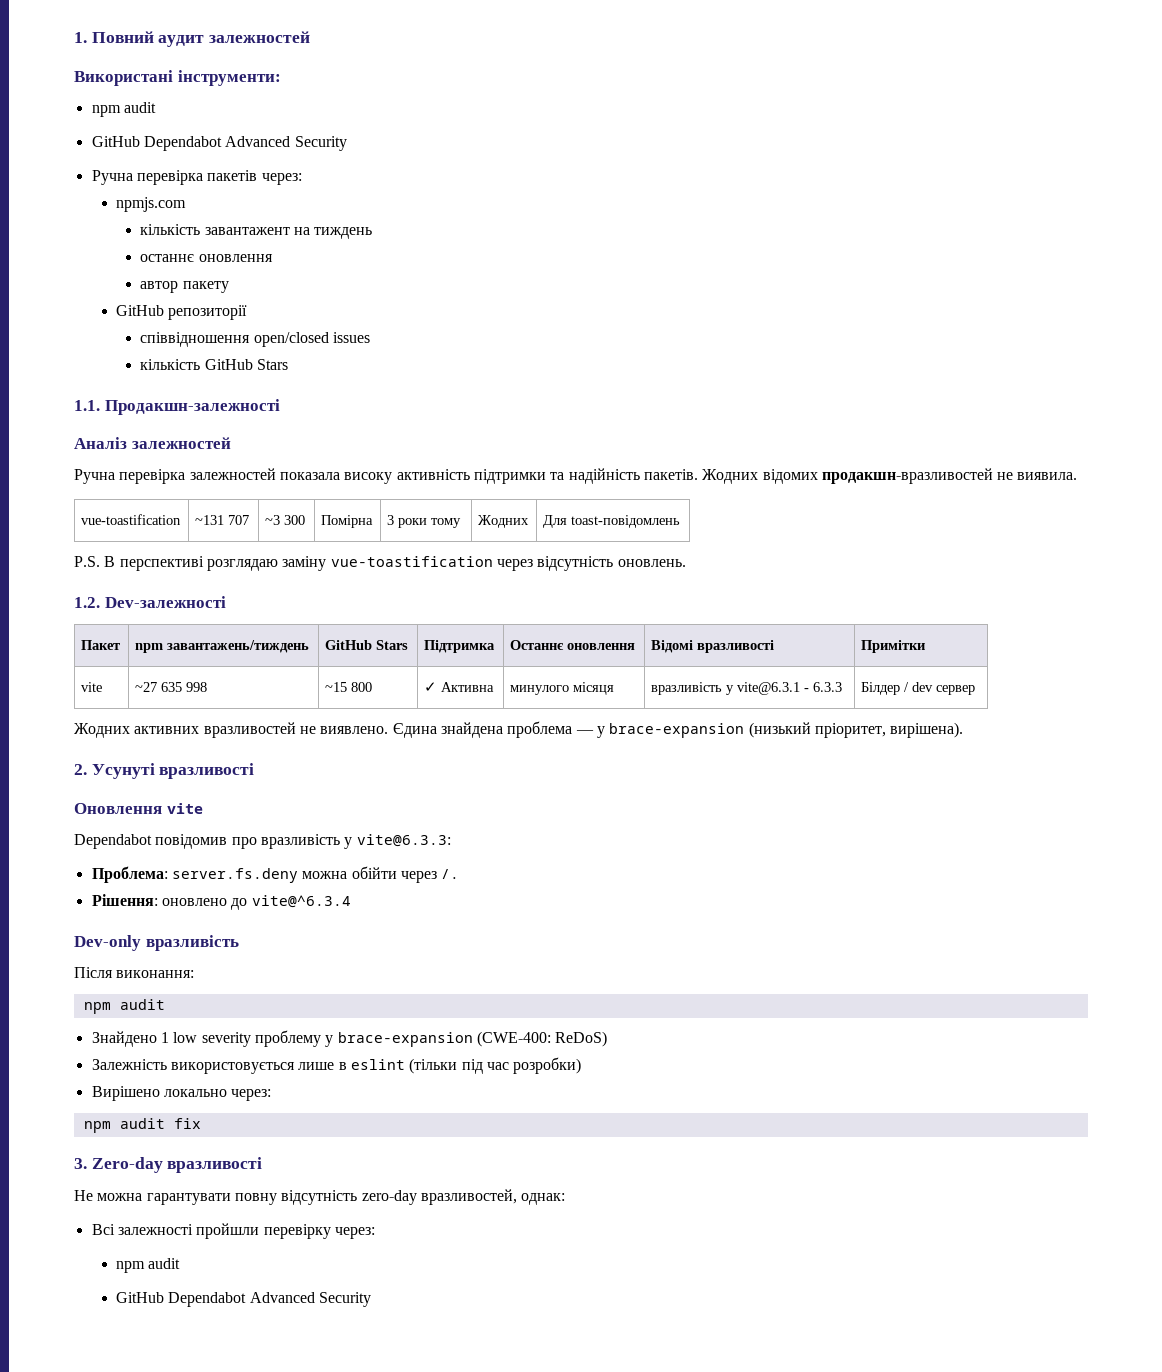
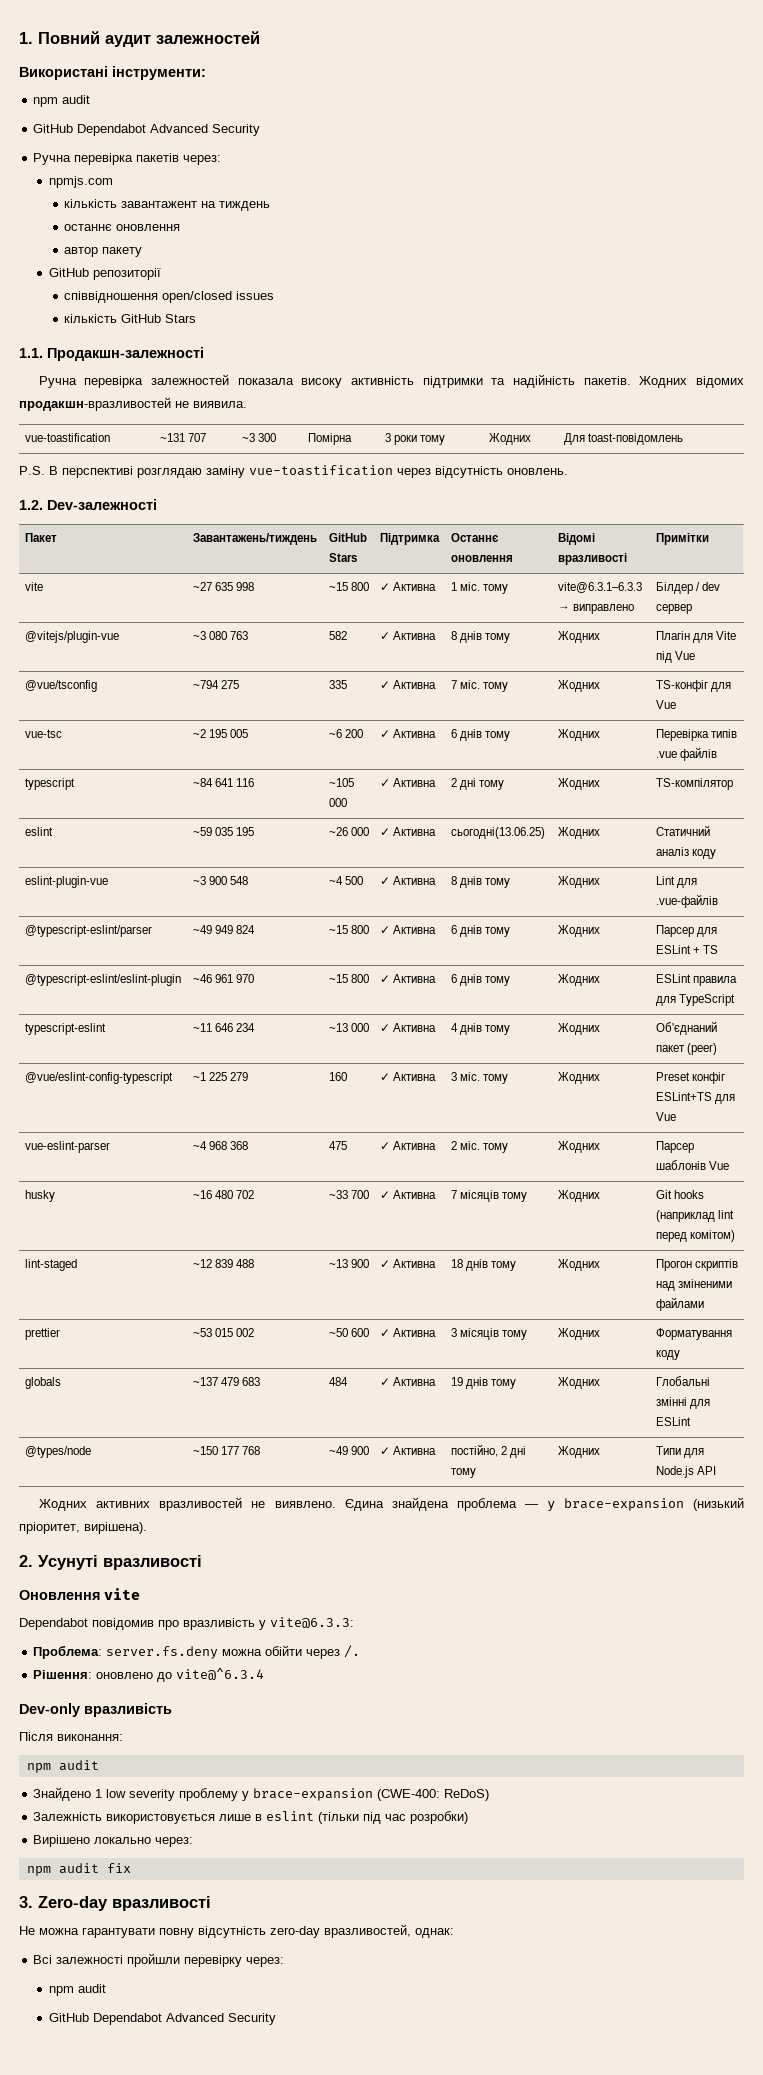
- Аналіз залежностей
- Пакет | npm завантажень/тиждень | GitHub Stars | Підтримка | Останнє оновлення | Відомі вразливості | Примітки
+ Пакет | Завантажень/тиждень | GitHub Stars | Підтримка | Останнє оновлення | Відомі вразливості | Примітки
- vite | ~27 635 998 | ~15 800 | ✓ Активна | минулого місяця | вразливість у vite@6.3.1 - 6.3.3 | Білдер / dev сервер
+ vite | ~27 635 998 | ~15 800 | ✓ Активна | 1 міс. тому | vite@6.3.1–6.3.3 → виправлено | Білдер / dev сервер
+ @vitejs/plugin-vue | ~3 080 763 | 582 | ✓ Активна | 8 днів тому | Жодних | Плагін для Vite під Vue
+ @vue/tsconfig | ~794 275 | 335 | ✓ Активна | 7 міс. тому | Жодних | TS-конфіг для Vue
+ vue-tsc | ~2 195 005 | ~6 200 | ✓ Активна | 6 днів тому | Жодних | Перевірка типів .vue файлів
+ typescript | ~84 641 116 | ~105 000 | ✓ Активна | 2 дні тому | Жодних | TS-компілятор
+ eslint | ~59 035 195 | ~26 000 | ✓ Активна | сьогодні(13.06.25) | Жодних | Статичний аналіз коду
+ eslint-plugin-vue | ~3 900 548 | ~4 500 | ✓ Активна | 8 днів тому | Жодних | Lint для .vue-файлів
+ @typescript-eslint/parser | ~49 949 824 | ~15 800 | ✓ Активна | 6 днів тому | Жодних | Парсер для ESLint + TS
+ @typescript-eslint/eslint-plugin | ~46 961 970 | ~15 800 | ✓ Активна | 6 днів тому | Жодних | ESLint правила для TypeScript
+ typescript-eslint | ~11 646 234 | ~13 000 | ✓ Активна | 4 днів тому | Жодних | Об'єднаний пакет (peer)
+ @vue/eslint-config-typescript | ~1 225 279 | 160 | ✓ Активна | 3 міс. тому | Жодних | Preset конфіг ESLint+TS для Vue
+ vue-eslint-parser | ~4 968 368 | 475 | ✓ Активна | 2 міс. тому | Жодних | Парсер шаблонів Vue
+ husky | ~16 480 702 | ~33 700 | ✓ Активна | 7 місяців тому | Жодних | Git hooks (наприклад lint перед комітом)
+ lint-staged | ~12 839 488 | ~13 900 | ✓ Активна | 18 днів тому | Жодних | Прогон скриптів над зміненими файлами
+ prettier | ~53 015 002 | ~50 600 | ✓ Активна | 3 місяців тому | Жодних | Форматування коду
+ globals | ~137 479 683 | 484 | ✓ Активна | 19 днів тому | Жодних | Глобальні змінні для ESLint
+ @types/node | ~150 177 768 | ~49 900 | ✓ Активна | постійно, 2 дні тому | Жодних | Типи для Node.js API

